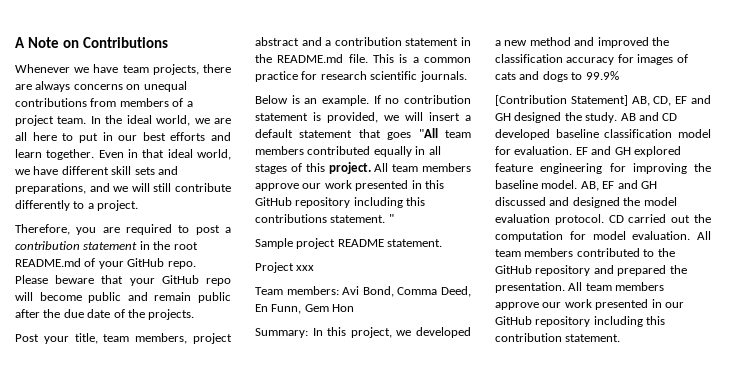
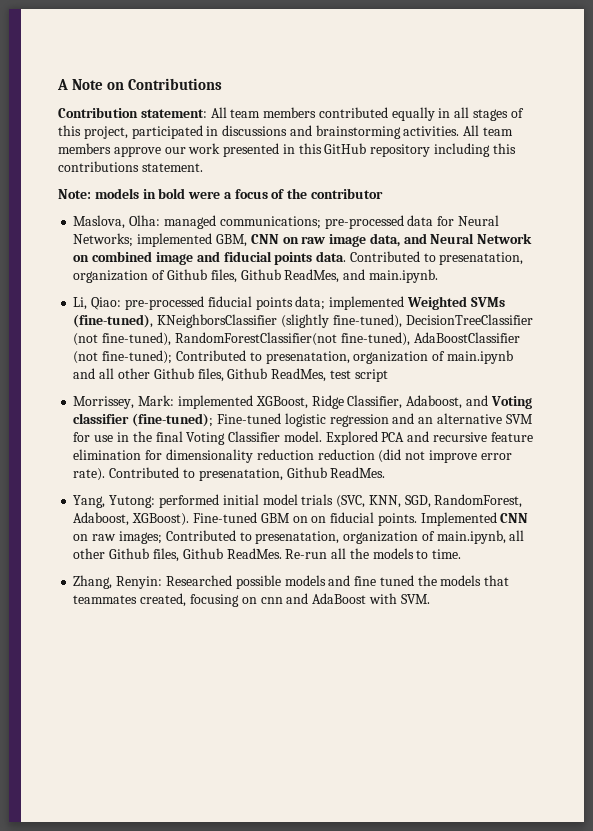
- Whenever we have team projects, there are always concerns on unequal contributions from members of a project team. In the ideal world, we are all here to put in our best efforts and learn together. Even in that ideal world, we have different skill sets and preparations, and we will still contribute differently to a project.
- Therefore, you are required to post a contribution statement in the root README.md of your GitHub repo. Please beware that your GitHub repo will become public and remain public after the due date of the projects.
- Post your title, team members, project abstract and a contribution statement in the README.md file. This is a common practice for research scientific journals.
- Below is an example. If no contribution statement is provided, we will insert a default statement that goes "All team members contributed equally in all stages of this project.
+ Contribution statement: All team members contributed equally in all stages of this project, participated in discussions and brainstorming activities.
- All team members approve our work presented in this GitHub repository including this contributions statement. "
- Sample project README statement.
- Project xxx
- Team members: Avi Bond, Comma Deed, En Funn, Gem Hon
- Summary: In this project, we developed a new method and improved the classification accuracy for images of cats and dogs to 99.9%
- [Contribution Statement] AB, CD, EF and GH designed the study. AB and CD developed baseline classification model for evaluation. EF and GH explored feature engineering for improving the baseline model. AB, EF and GH discussed and designed the model evaluation protocol. CD carried out the computation for model evaluation. All team members contributed to the GitHub repository and prepared the presentation. All team members approve our work presented in our GitHub repository including this contribution statement.
+ All team members approve our work presented in this GitHub repository including this contributions statement.
+ Note: models in bold were a focus of the contributor
+ Maslova, Olha: managed communications; pre-processed data for Neural Networks; implemented GBM, CNN on raw image data, and Neural Network on combined image and fiducial points data. Contributed to presenatation, organization of Github files, Github ReadMes, and main.ipynb.
+ Li, Qiao: pre-processed fiducial points data; implemented Weighted SVMs (fine-tuned), KNeighborsClassifier (slightly fine-tuned), DecisionTreeClassifier (not fine-tuned), RandomForestClassifier(not fine-tuned), AdaBoostClassifier (not fine-tuned); Contributed to presenatation, organization of main.ipynb and all other Github files, Github ReadMes, test script
+ Morrissey, Mark: implemented XGBoost, Ridge Classifier, Adaboost, and Voting classifier (fine-tuned); Fine-tuned logistic regression and an alternative SVM for use in the final Voting Classifier model. Explored PCA and recursive feature elimination for dimensionality reduction reduction (did not improve error rate). Contributed to presenatation, Github ReadMes.
+ Yang, Yutong: performed initial model trials (SVC, KNN, SGD, RandomForest, Adaboost, XGBoost). Fine-tuned GBM on on fiducial points. Implemented CNN on raw images; Contributed to presenatation, organization of main.ipynb, all other Github files, Github ReadMes. Re-run all the models to time.
+ Zhang, Renyin: Researched possible models and fine tuned the models that teammates created, focusing on cnn and AdaBoost with SVM.

